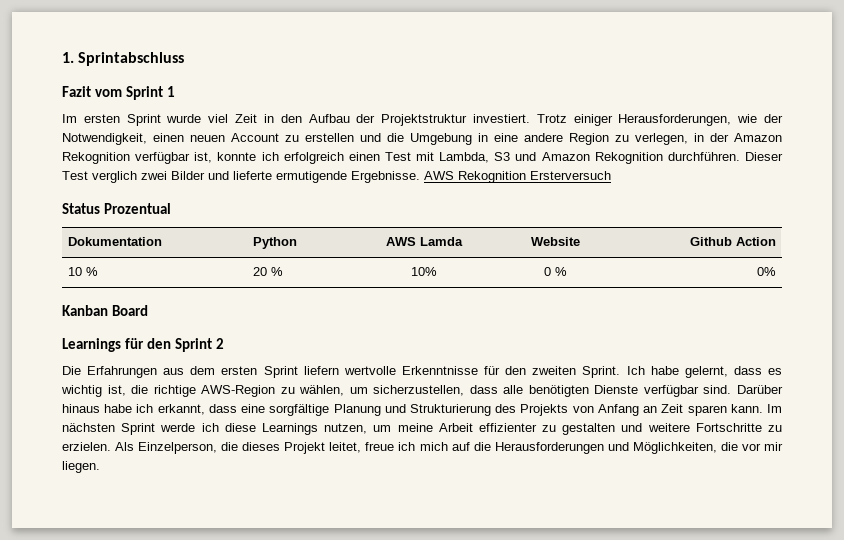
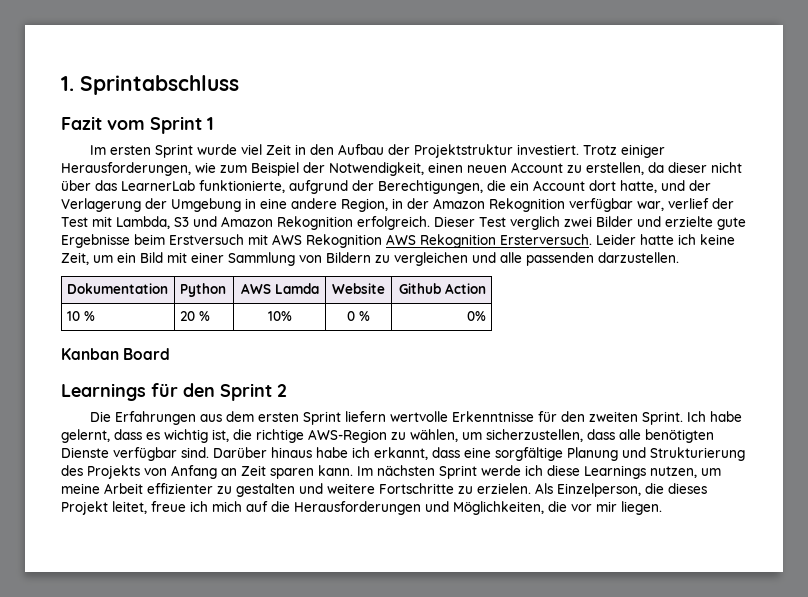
- Trotz einiger Herausforderungen, wie der Notwendigkeit, einen neuen Account zu erstellen und die Umgebung in eine andere Region zu verlegen, in der Amazon Rekognition verfügbar ist, konnte ich erfolgreich einen Test mit Lambda, S3 und Amazon Rekognition durchführen.
+ Trotz einiger Herausforderungen, wie zum Beispiel der Notwendigkeit, einen neuen Account zu erstellen, da dieser nicht über das LearnerLab funktionierte, aufgrund der Berechtigungen, die ein Account dort hatte, und der Verlagerung der Umgebung in eine andere Region, in der Amazon Rekognition verfügbar war, verlief der Test mit Lambda, S3 und Amazon Rekognition erfolgreich.
- Dieser Test verglich zwei Bilder und lieferte ermutigende Ergebnisse. AWS Rekognition Ersterversuch
- Status Prozentual
+ Dieser Test verglich zwei Bilder und erzielte gute Ergebnisse beim Erstversuch mit AWS Rekognition AWS Rekognition Ersterversuch. Leider hatte ich keine Zeit, um ein Bild mit einer Sammlung von Bildern zu vergleichen und alle passenden darzustellen.

